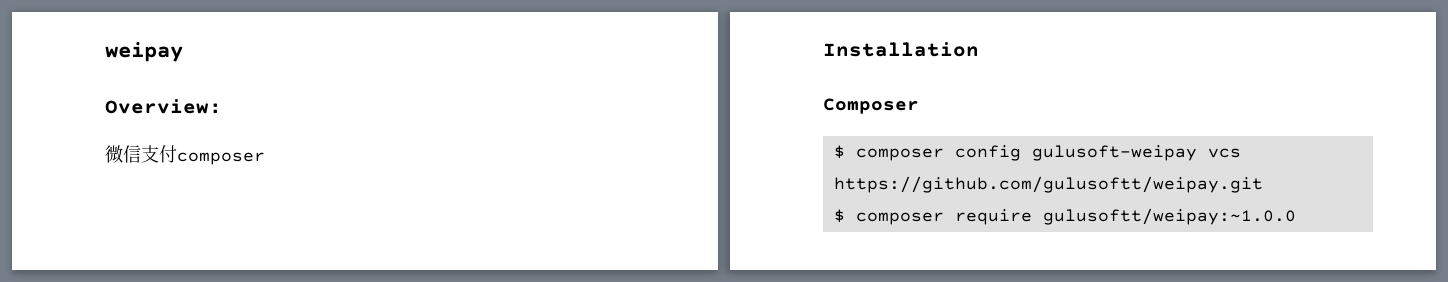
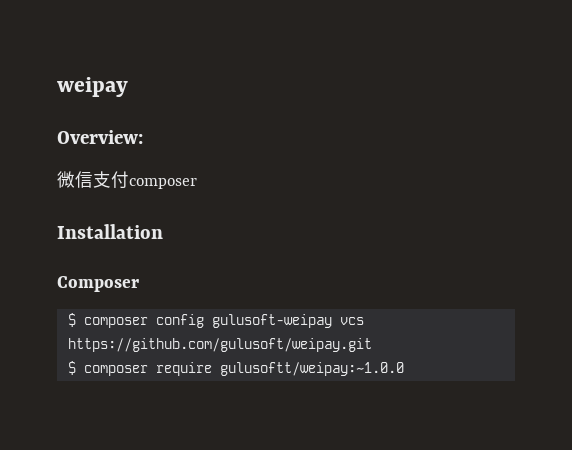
- $ composer config gulusoft-weipay vcs https://github.com/gulusoftt/weipay.git
+ $ composer config gulusoft-weipay vcs https://github.com/gulusoft/weipay.git

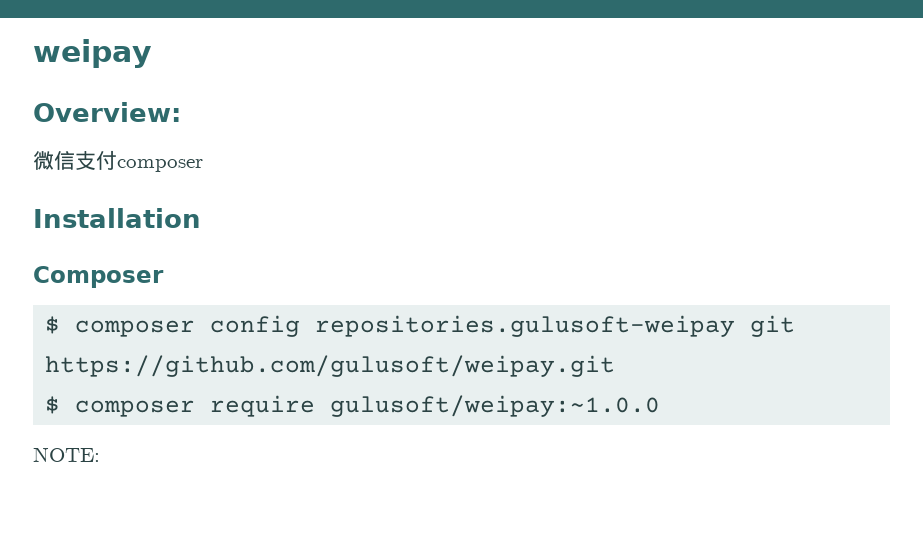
- $ composer config gulusoft-weipay vcs https://github.com/gulusoft/weipay.git
+ $ composer config repositories.gulusoft-weipay git https://github.com/gulusoft/weipay.git
- $ composer require gulusoftt/weipay:~1.0.0
+ $ composer require gulusoft/weipay:~1.0.0
+ NOTE:

